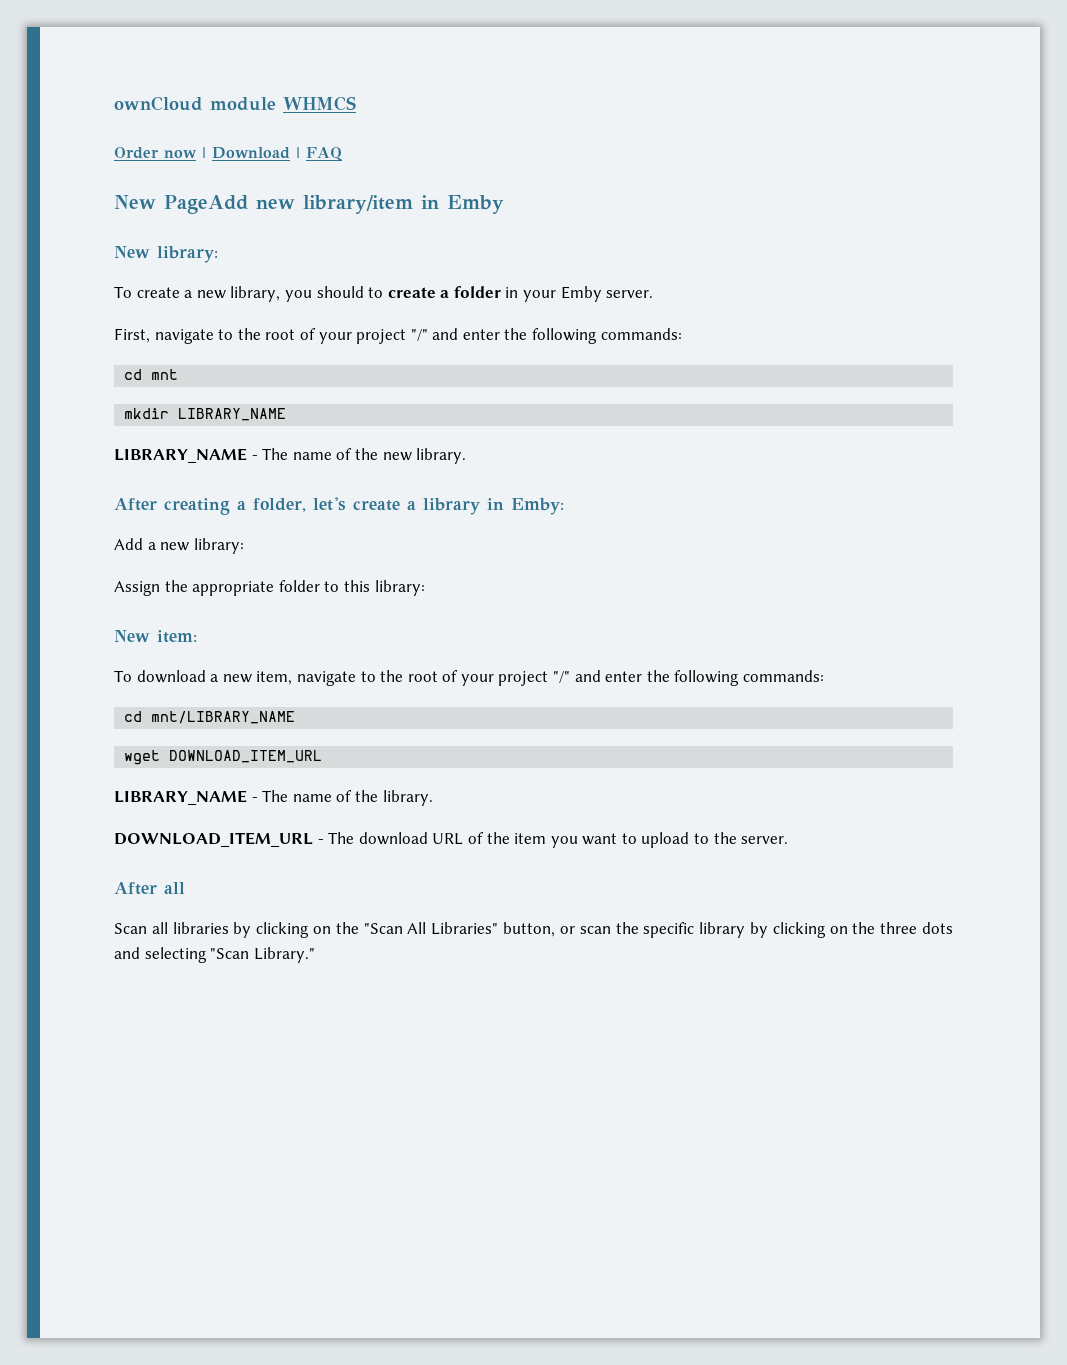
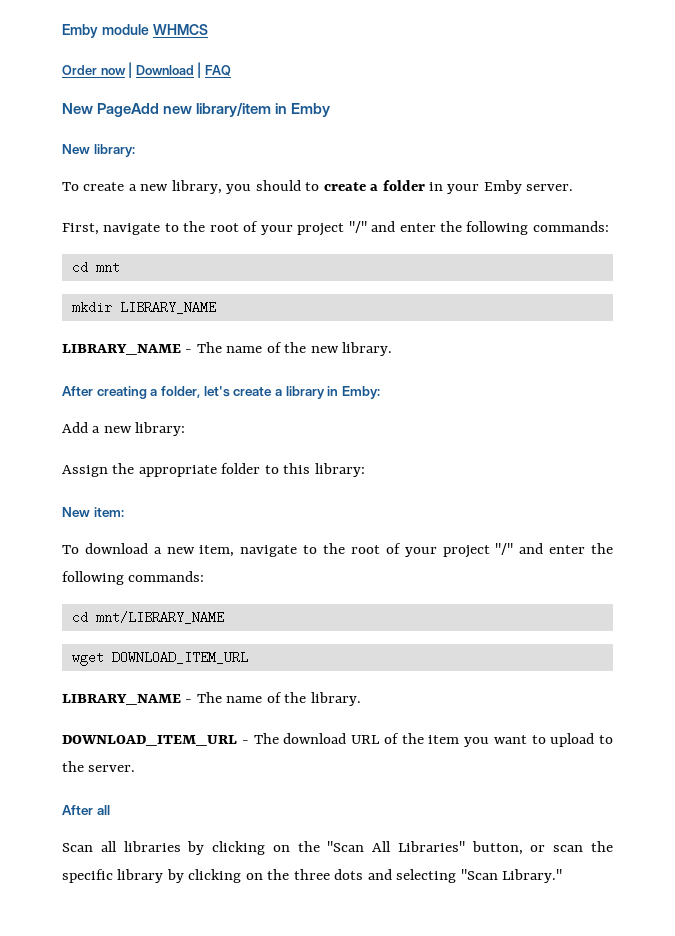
- ownCloud module WHMCS
+ Emby module WHMCS

